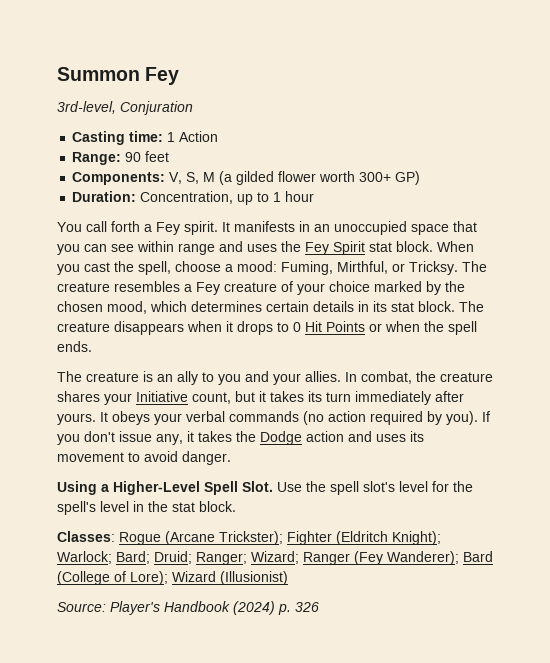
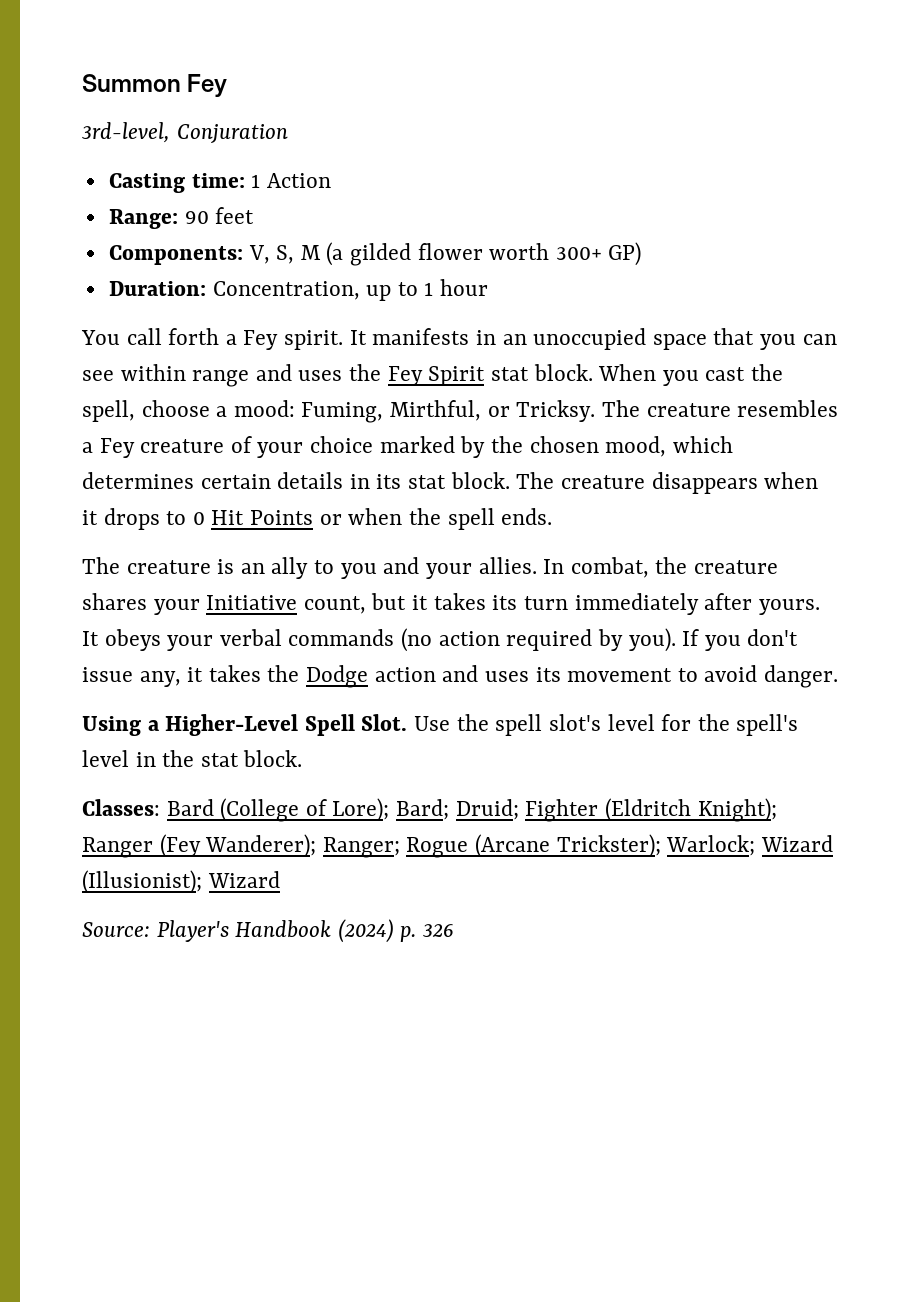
- Classes: Rogue (Arcane Trickster); Fighter (Eldritch Knight); Warlock; Bard; Druid; Ranger; Wizard; Ranger (Fey Wanderer); Bard (College of Lore); Wizard (Illusionist)
+ Classes: Bard (College of Lore); Bard; Druid; Fighter (Eldritch Knight); Ranger (Fey Wanderer); Ranger; Rogue (Arcane Trickster); Warlock; Wizard (Illusionist); Wizard

